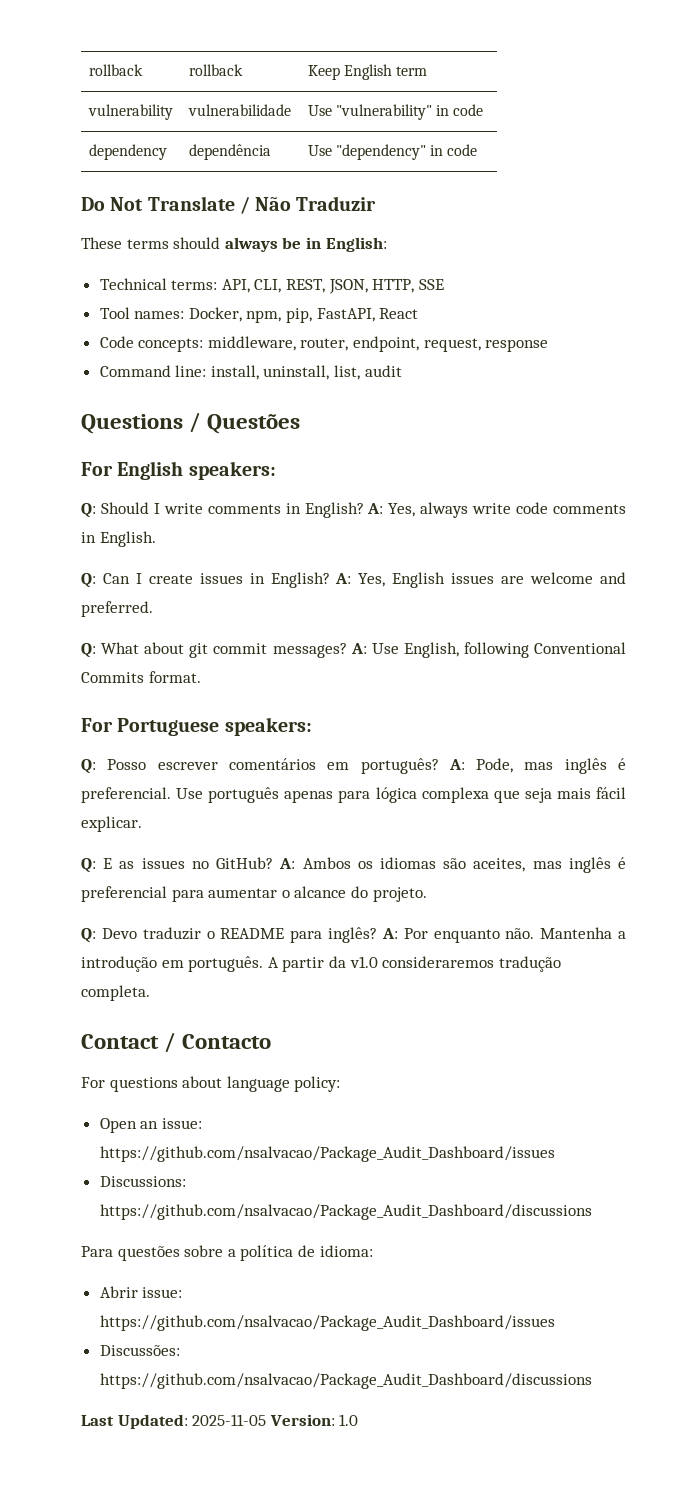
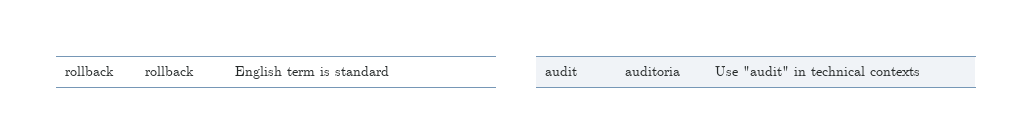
- rollback | rollback | Keep English term
- vulnerability | vulnerabilidade | Use "vulnerability" in code
- dependency | dependência | Use "dependency" in code
- Do Not Translate / Não Traduzir
- These terms should always be in English:
- Technical terms: API, CLI, REST, JSON, HTTP, SSE
- Tool names: Docker, npm, pip, FastAPI, React
- Code concepts: middleware, router, endpoint, request, response
- Command line: install, uninstall, list, audit
- Questions / Questões
- For English speakers:
- Q: Should I write comments in English? A: Yes, always write code comments in English.
- Q: Can I create issues in English? A: Yes, English issues are welcome and preferred.
- Q: What about git commit messages? A: Use English, following Conventional Commits format.
- For Portuguese speakers:
- Q: Posso escrever comentários em português? A: Pode, mas inglês é preferencial. Use português apenas para lógica complexa que seja mais fácil explicar.
- Q: E as issues no GitHub? A: Ambos os idiomas são aceites, mas inglês é preferencial para aumentar o alcance do projeto.
- Q: Devo traduzir o README para inglês? A: Por enquanto não. Mantenha a introdução em português. A partir da v1.0 consideraremos tradução completa.
- Contact / Contacto
- For questions about language policy:
- Open an issue: https://github.com/nsalvacao/Package_Audit_Dashboard/issues
- Discussions: https://github.com/nsalvacao/Package_Audit_Dashboard/discussions
- Para questões sobre a política de idioma:
- Abrir issue: https://github.com/nsalvacao/Package_Audit_Dashboard/issues
- Discussões: https://github.com/nsalvacao/Package_Audit_Dashboard/discussions
- Last Updated: 2025-11-05 Version: 1.0
+ rollback | rollback | English term is standard
+ audit | auditoria | Use "audit" in technical contexts

